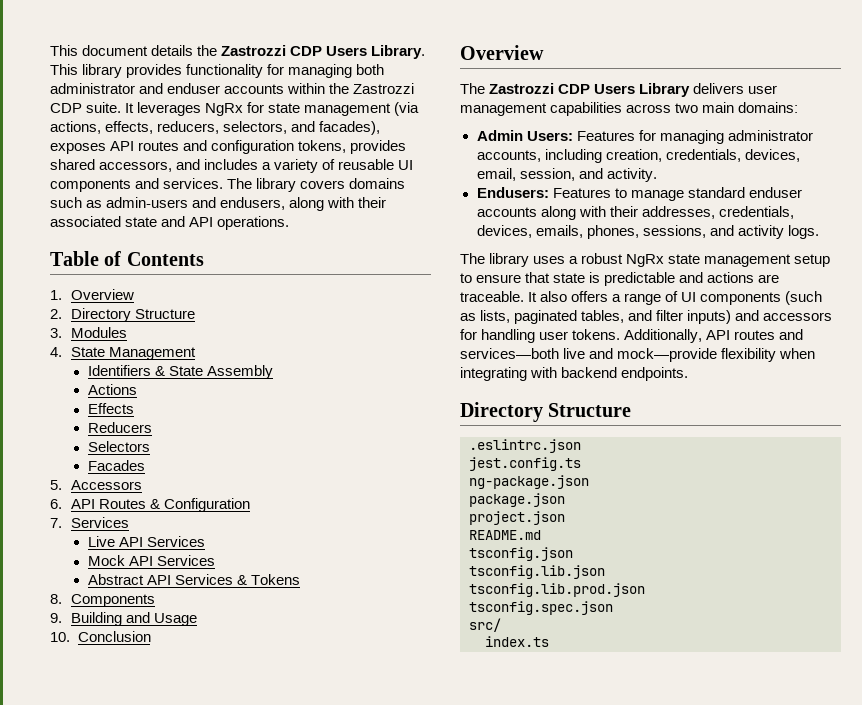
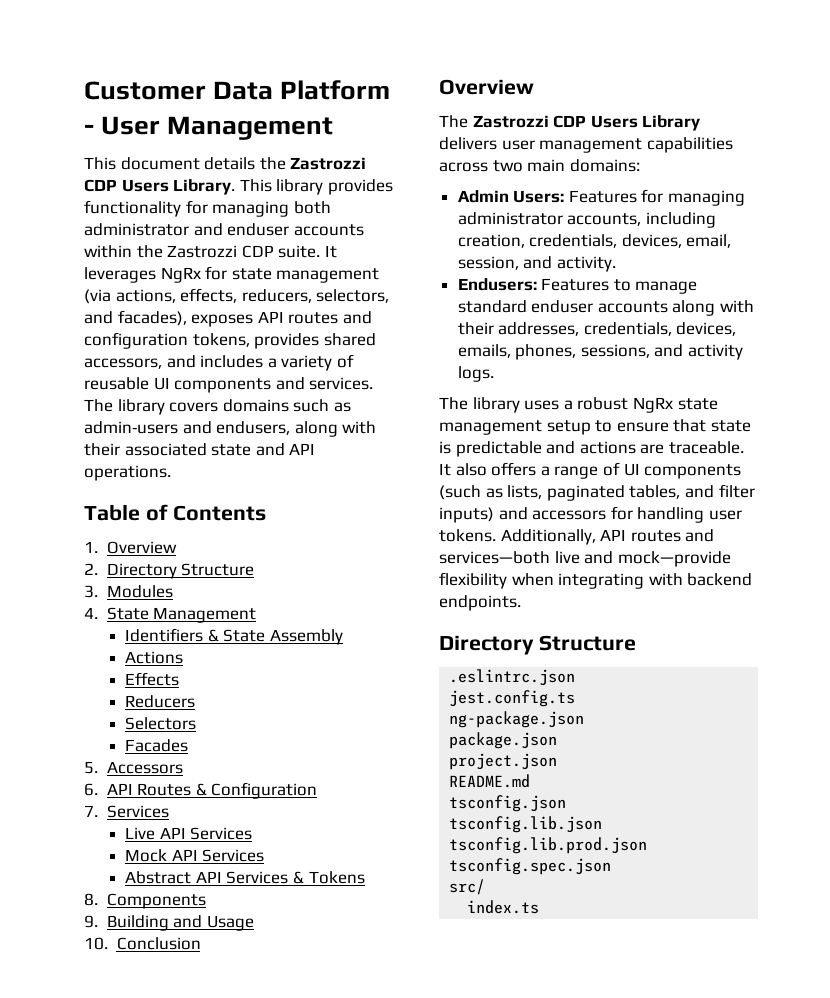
+ Customer Data Platform - User Management

